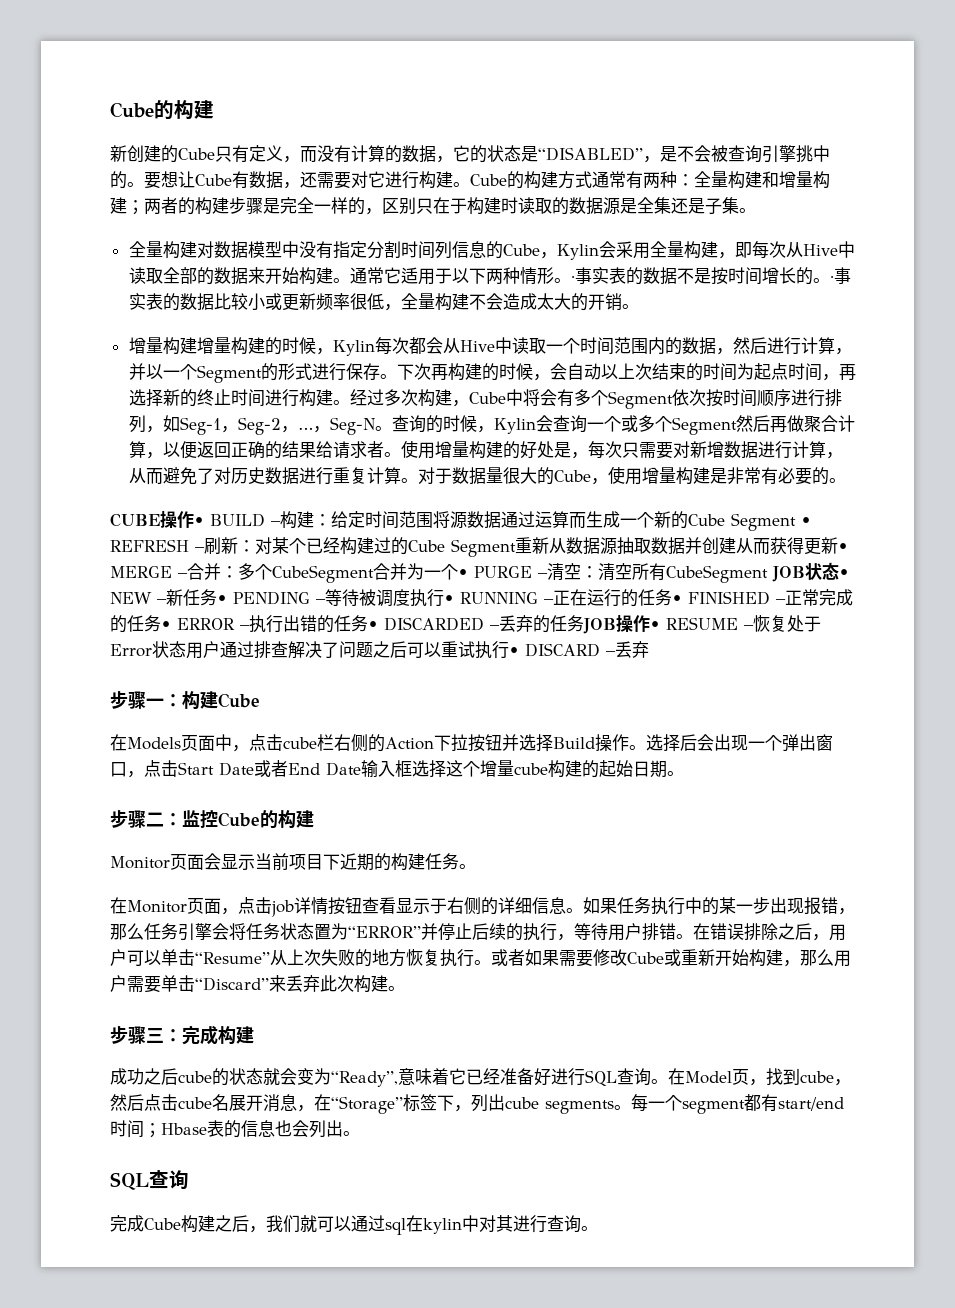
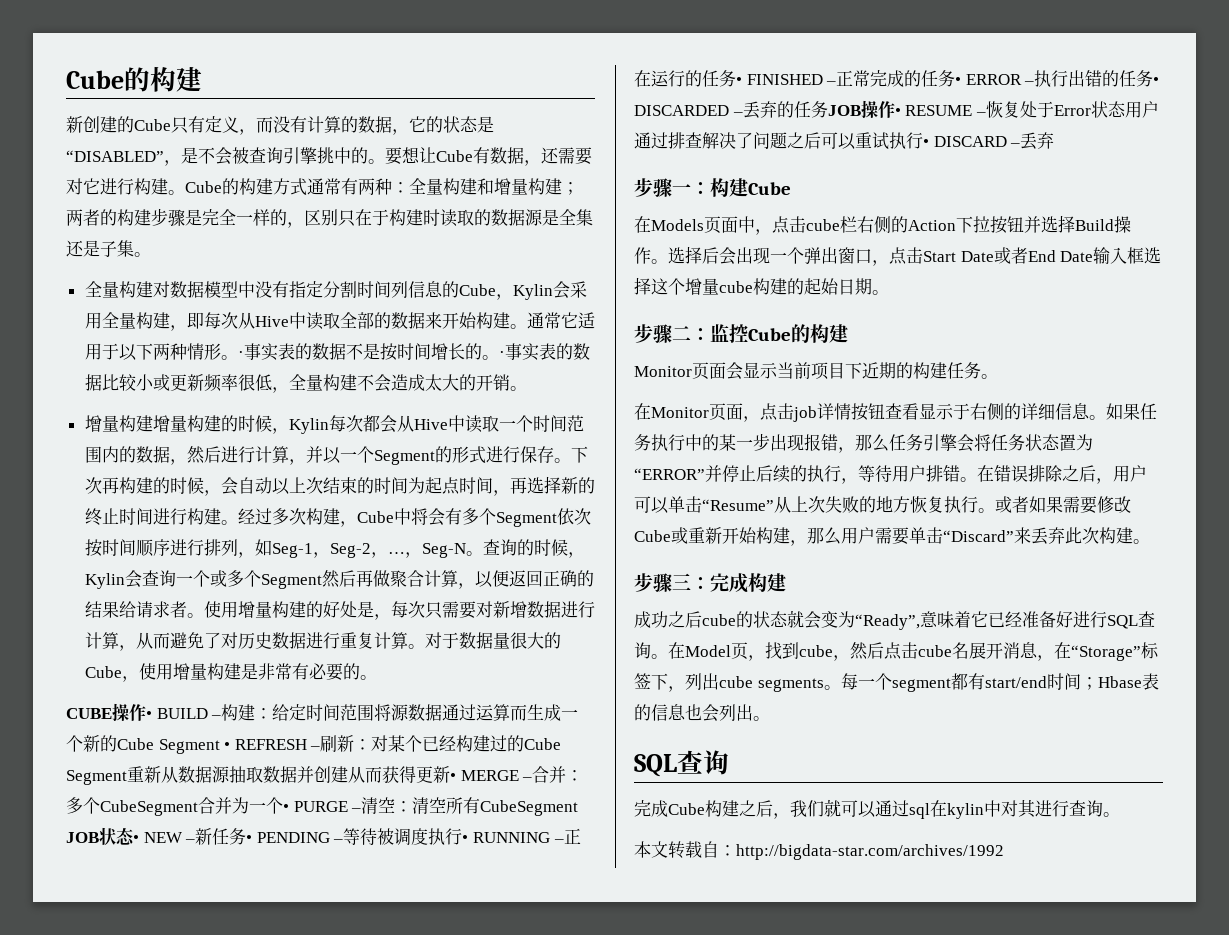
+ 本文转载自：http://bigdata-star.com/archives/1992

